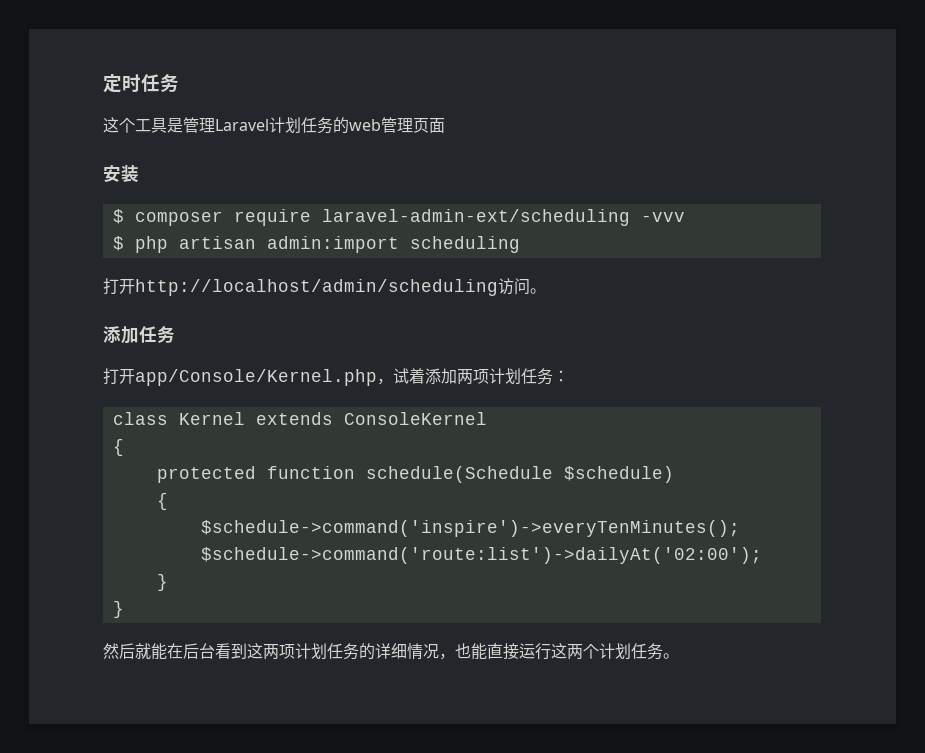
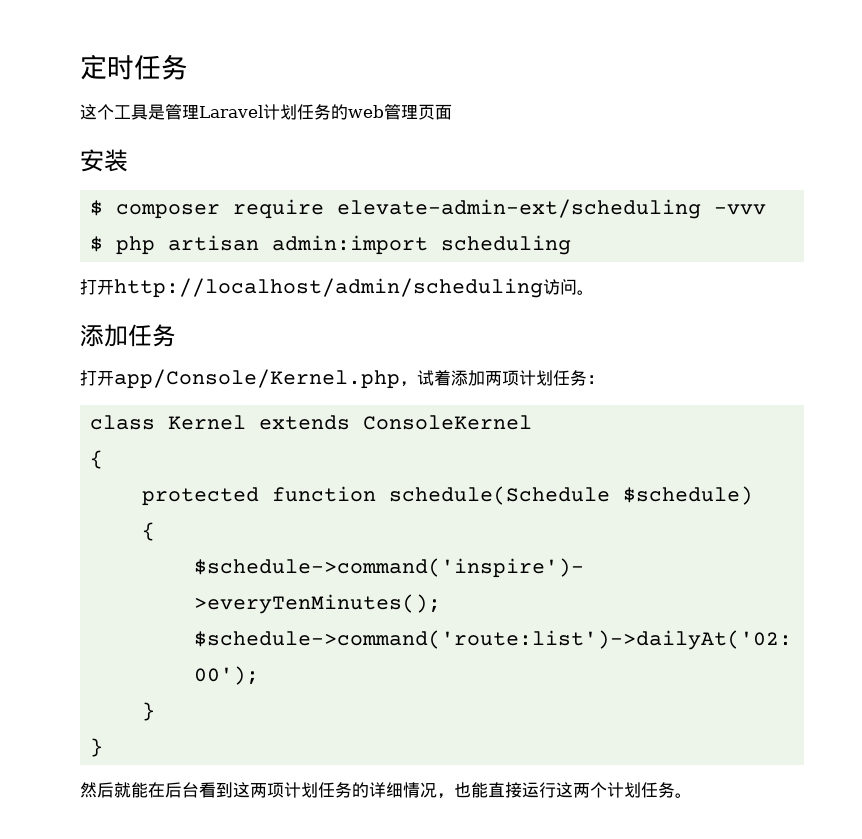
- $ composer require laravel-admin-ext/scheduling -vvv
+ $ composer require elevate-admin-ext/scheduling -vvv

